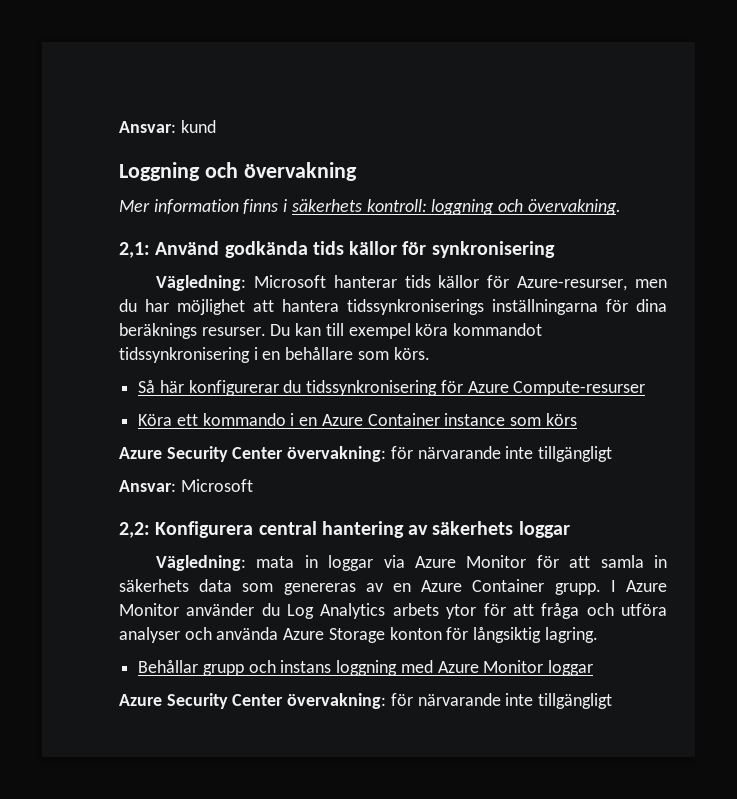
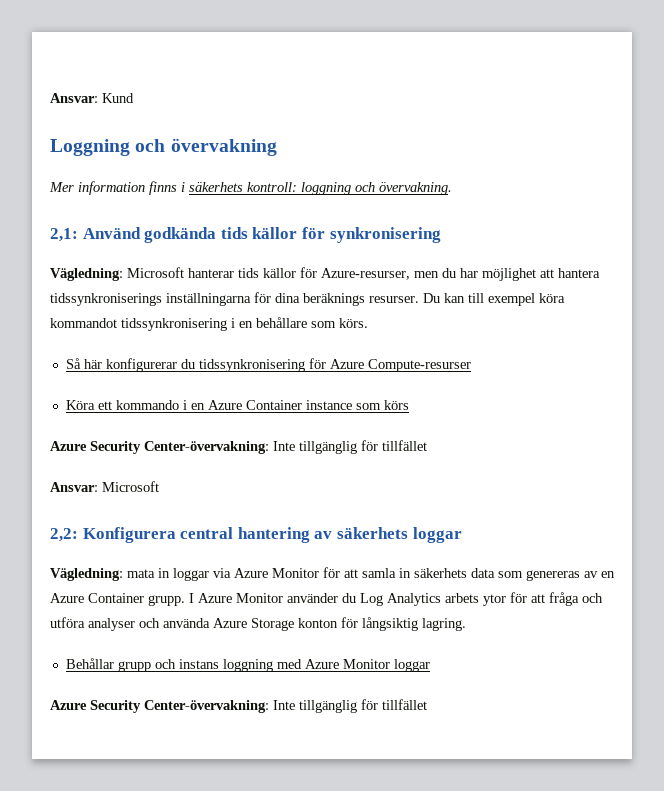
- Ansvar: kund
+ Ansvar: Kund
  Köra ett kommando i en Azure Container instance som körs
- Azure Security Center övervakning: för närvarande inte tillgängligt
+ Azure Security Center-övervakning: Inte tillgänglig för tillfället
  Behållar grupp och instans loggning med Azure Monitor loggar
- Azure Security Center övervakning: för närvarande inte tillgängligt
+ Azure Security Center-övervakning: Inte tillgänglig för tillfället

